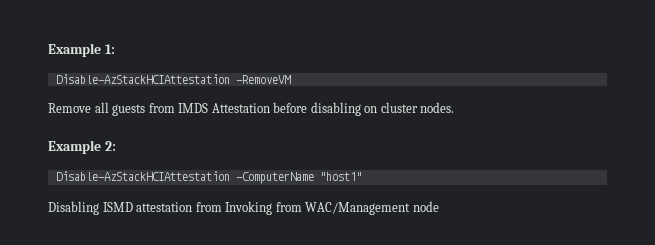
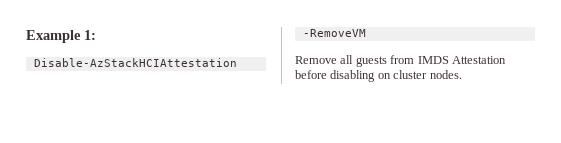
- Example 2:
- Disable-AzStackHCIAttestation -ComputerName "host1"
- Disabling ISMD attestation from Invoking from WAC/Management node

